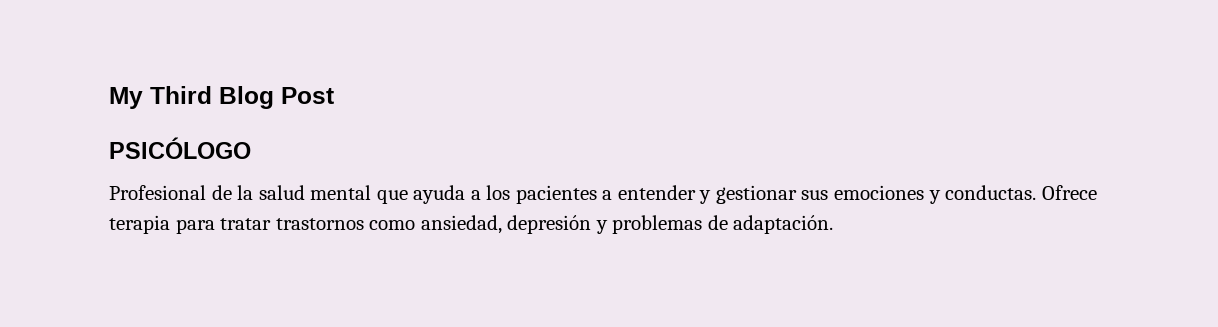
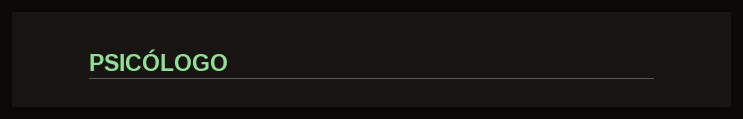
- My Third Blog Post
  PSICÓLOGO
- Profesional de la salud mental que ayuda a los pacientes a entender y gestionar sus emociones y conductas. Ofrece terapia para tratar trastornos como ansiedad, depresión y problemas de adaptación.

